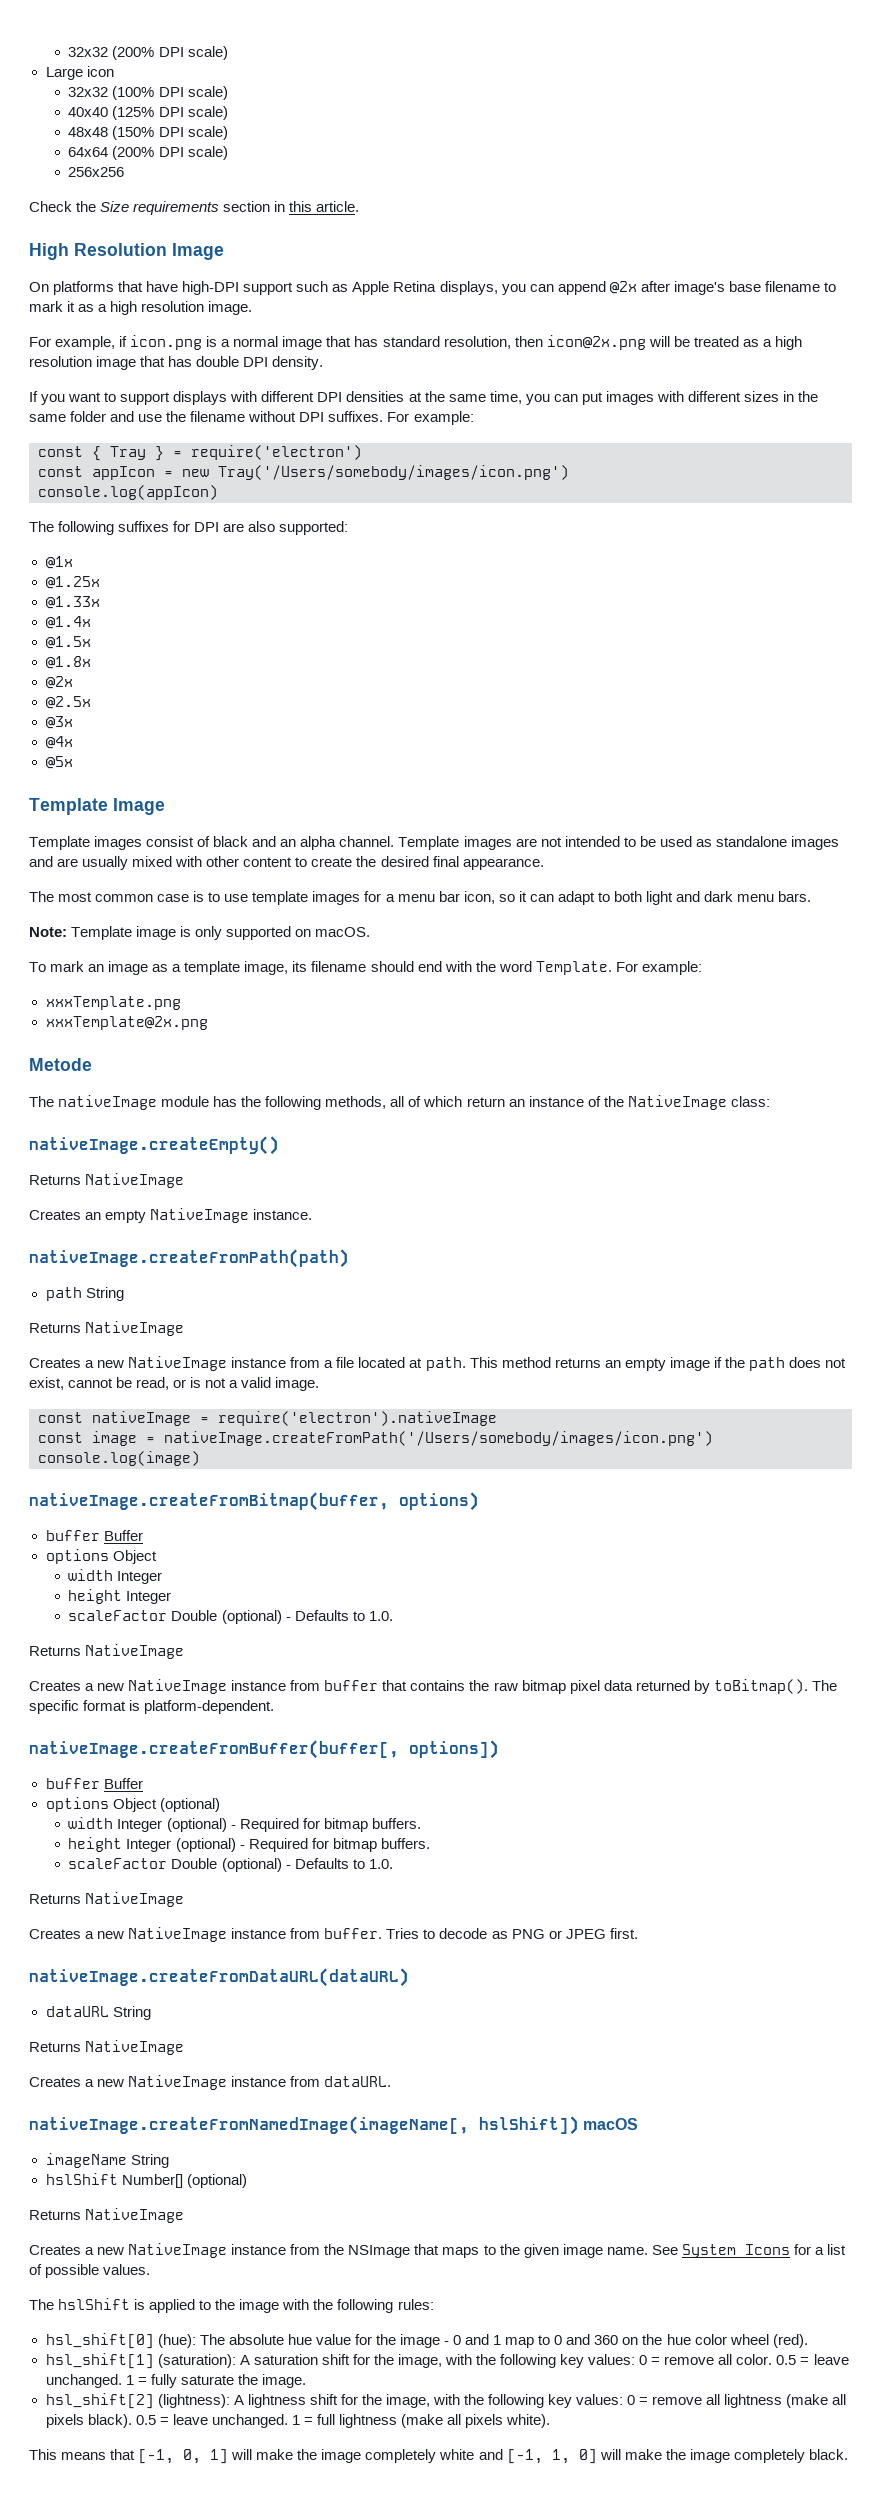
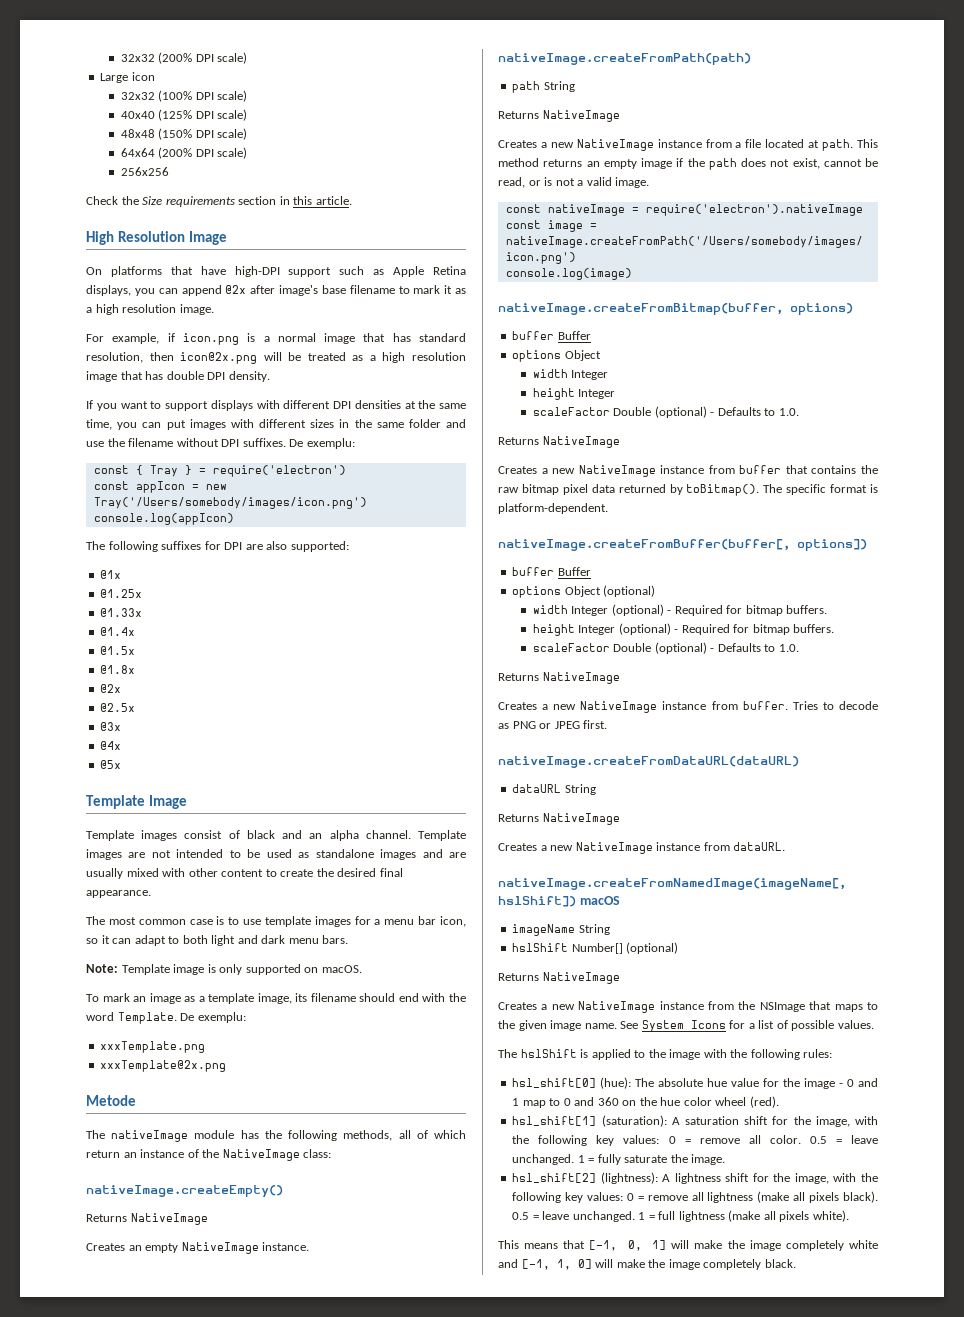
- If you want to support displays with different DPI densities at the same time, you can put images with different sizes in the same folder and use the filename without DPI suffixes. For example:
+ If you want to support displays with different DPI densities at the same time, you can put images with different sizes in the same folder and use the filename without DPI suffixes. De exemplu:
- To mark an image as a template image, its filename should end with the word Template. For example:
+ To mark an image as a template image, its filename should end with the word Template. De exemplu:

